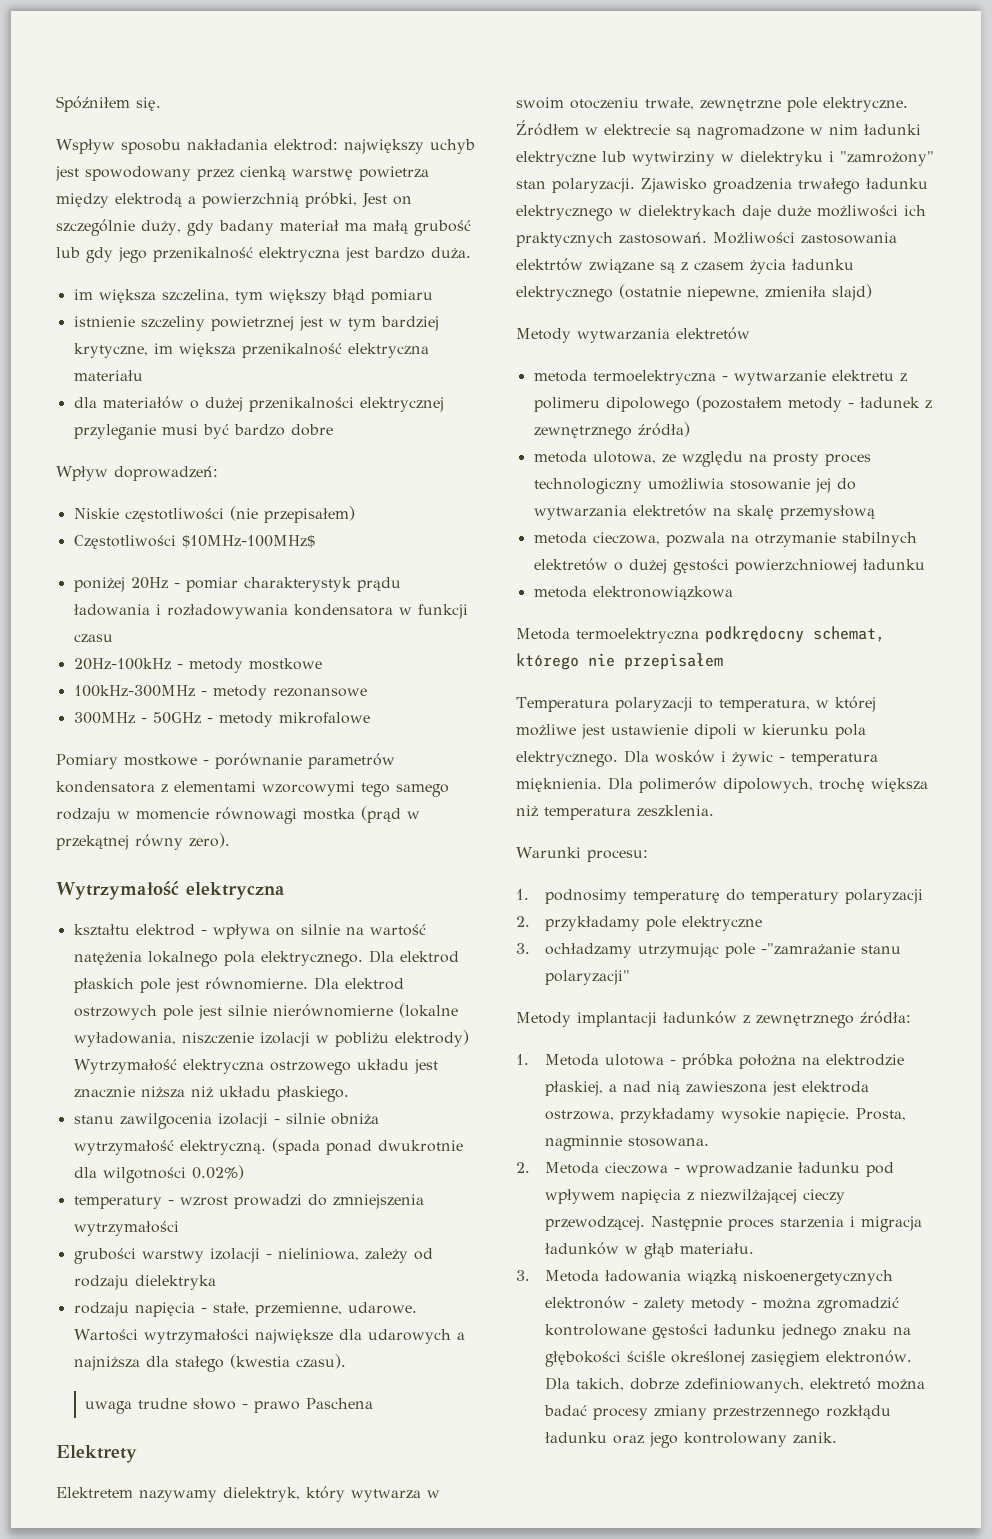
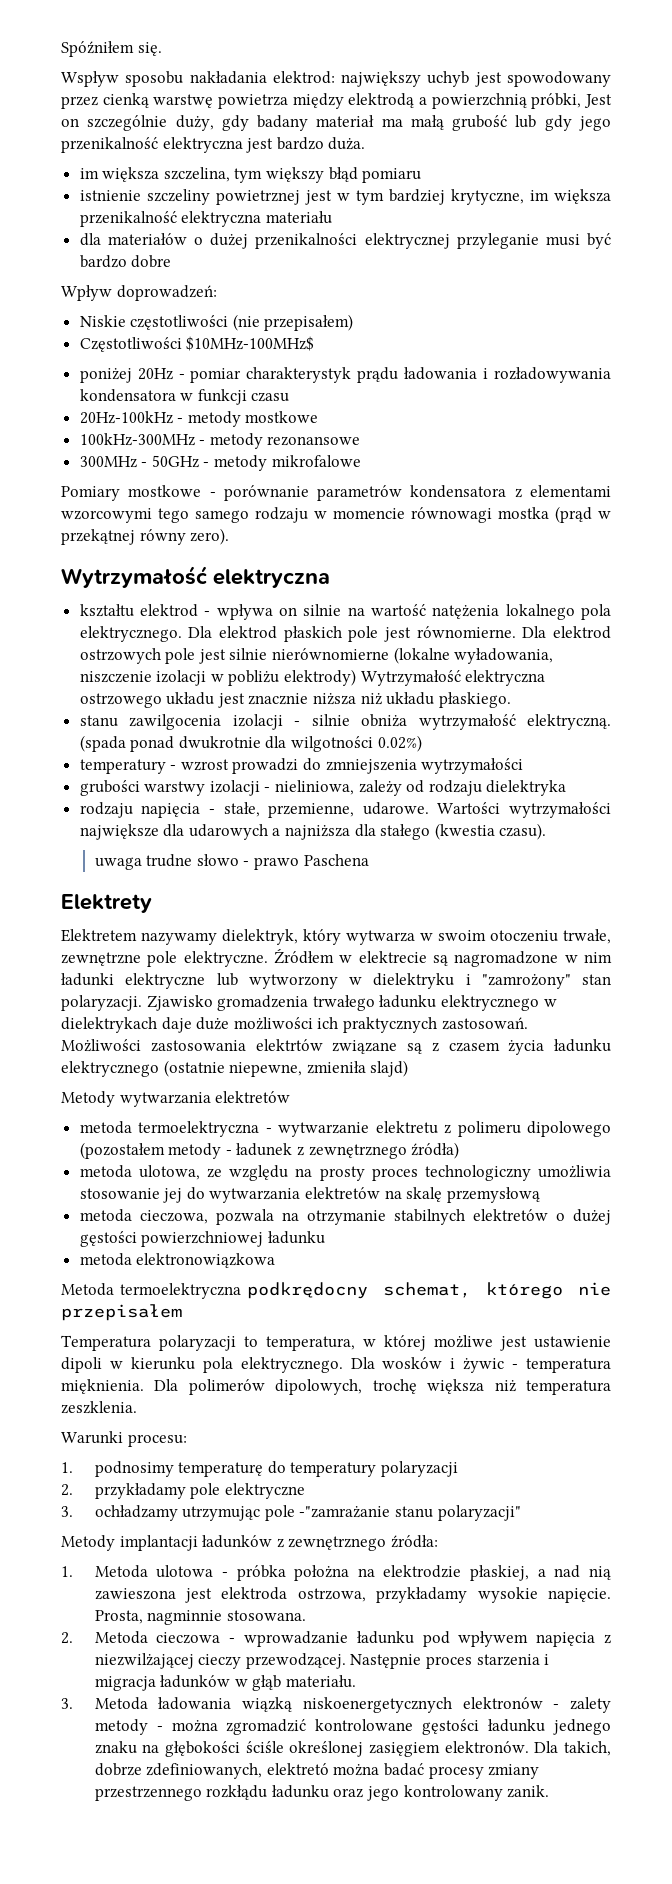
- Źródłem w elektrecie są nagromadzone w nim ładunki elektryczne lub wytwirziny w dielektryku i "zamrożony" stan polaryzacji.
+ Źródłem w elektrecie są nagromadzone w nim ładunki elektryczne lub wytworzony w dielektryku i "zamrożony" stan polaryzacji.
- Zjawisko groadzenia trwałego ładunku elektrycznego w dielektrykach daje duże możliwości ich praktycznych zastosowań.
+ Zjawisko gromadzenia trwałego ładunku elektrycznego w dielektrykach daje duże możliwości ich praktycznych zastosowań.

